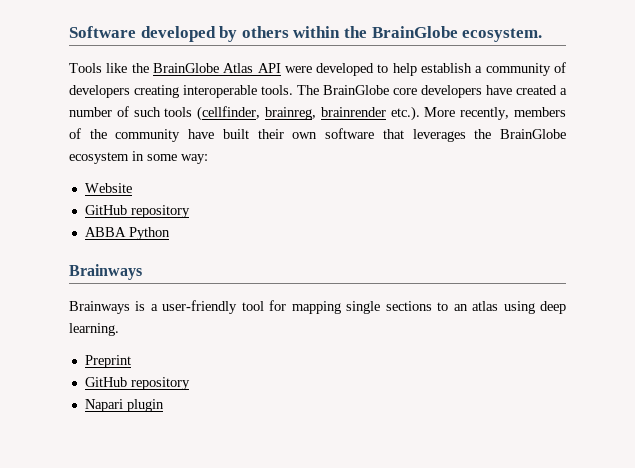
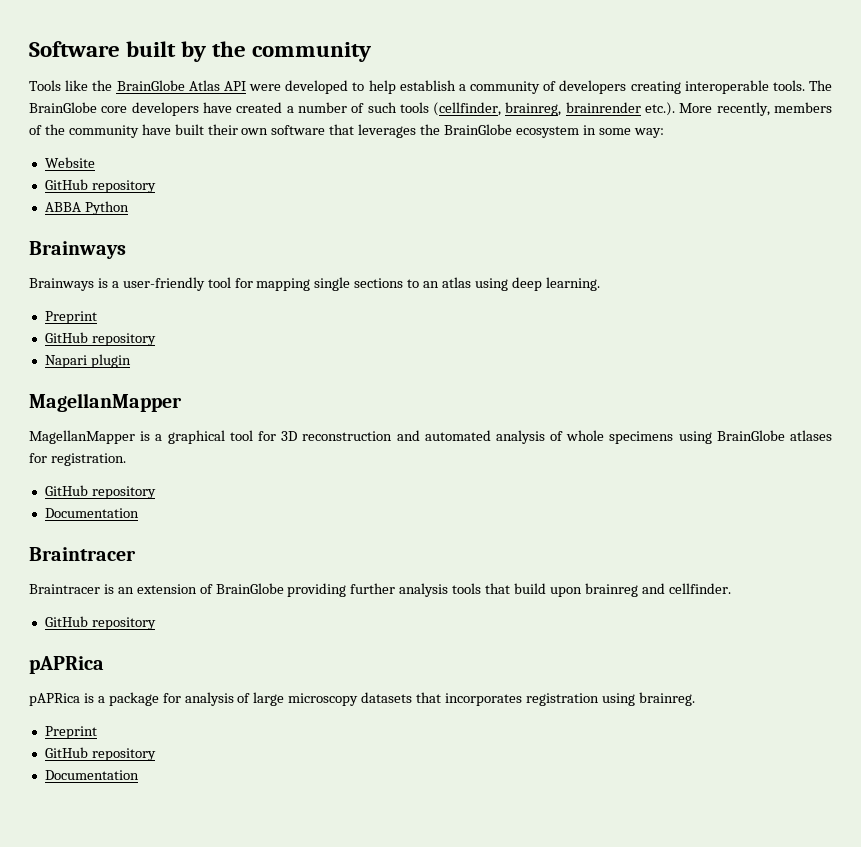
- Software developed by others within the BrainGlobe ecosystem.
+ Software built by the community
  Napari plugin
+ MagellanMapper
+ MagellanMapper is a graphical tool for 3D reconstruction and automated analysis of whole specimens using BrainGlobe atlases for registration.
+ GitHub repository
+ Documentation
+ Braintracer
+ Braintracer is an extension of BrainGlobe providing further analysis tools that build upon brainreg and cellfinder.
+ GitHub repository
+ pAPRica
+ pAPRica is a package for analysis of large microscopy datasets that incorporates registration using brainreg.
+ Preprint
+ GitHub repository
+ Documentation

